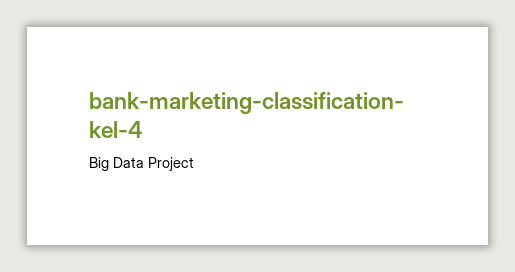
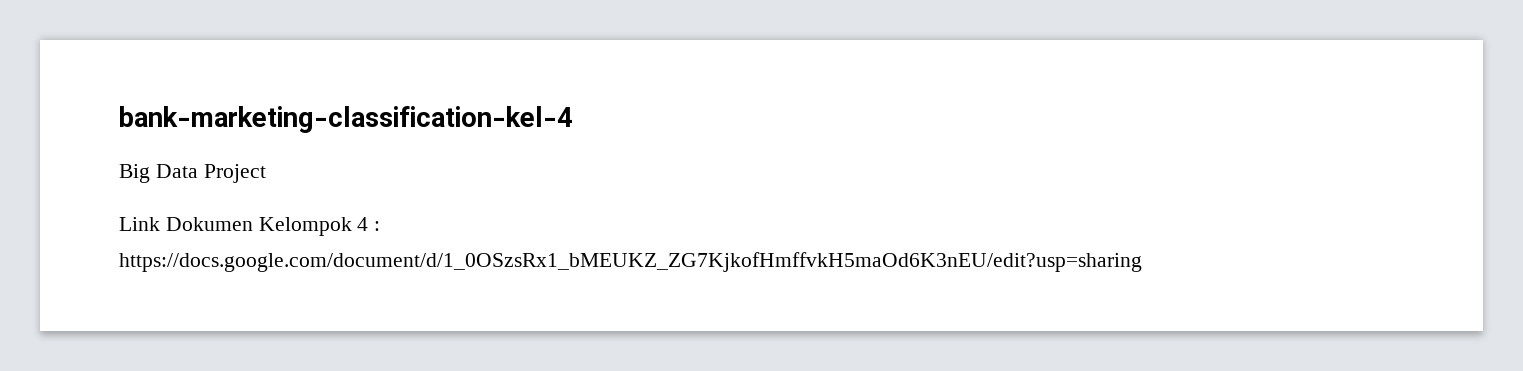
+ Link Dokumen Kelompok 4 : https://docs.google.com/document/d/1_0OSzsRx1_bMEUKZ_ZG7KjkofHmffvkH5maOd6K3nEU/edit?usp=sharing

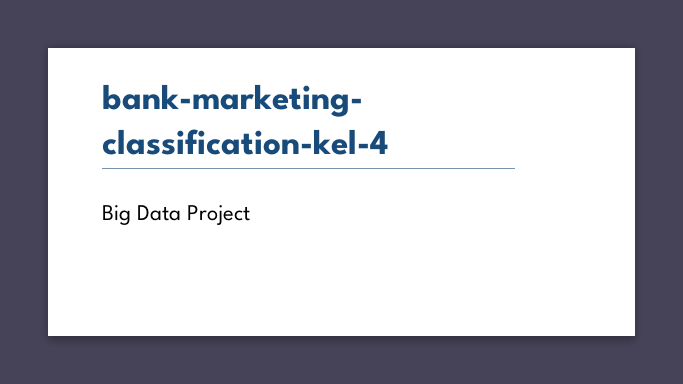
- Link Dokumen Kelompok 4 : https://docs.google.com/document/d/1_0OSzsRx1_bMEUKZ_ZG7KjkofHmffvkH5maOd6K3nEU/edit?usp=sharing

